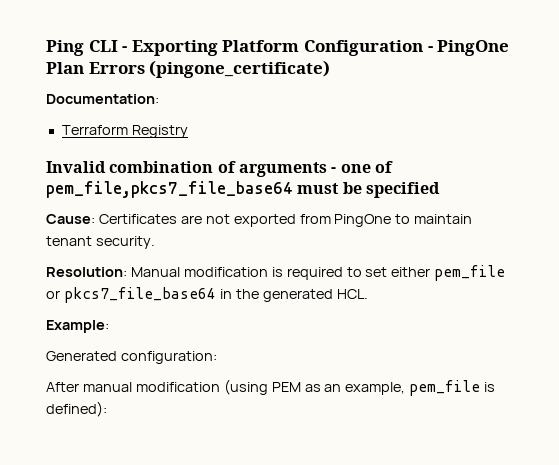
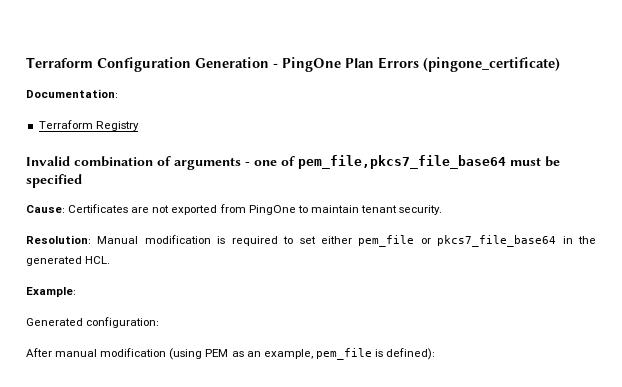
- Ping CLI - Exporting Platform Configuration - PingOne Plan Errors (pingone_certificate)
+ Terraform Configuration Generation - PingOne Plan Errors (pingone_certificate)

